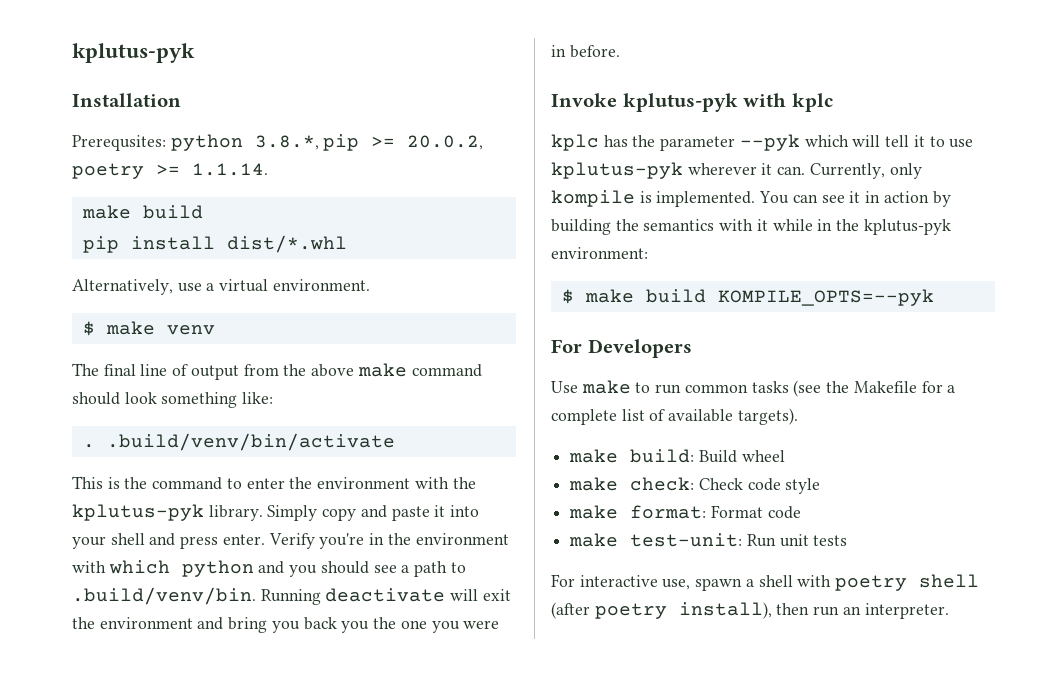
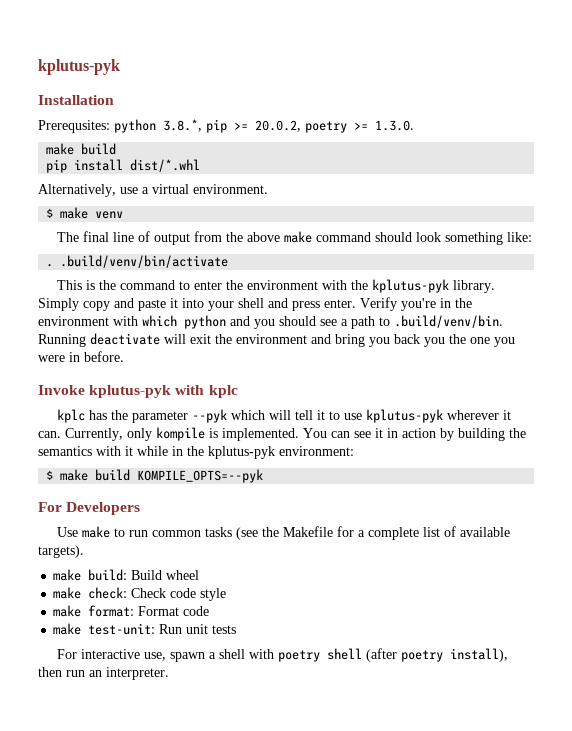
- Prerequsites: python 3.8.*, pip >= 20.0.2, poetry >= 1.1.14.
+ Prerequsites: python 3.8.*, pip >= 20.0.2, poetry >= 1.3.0.

